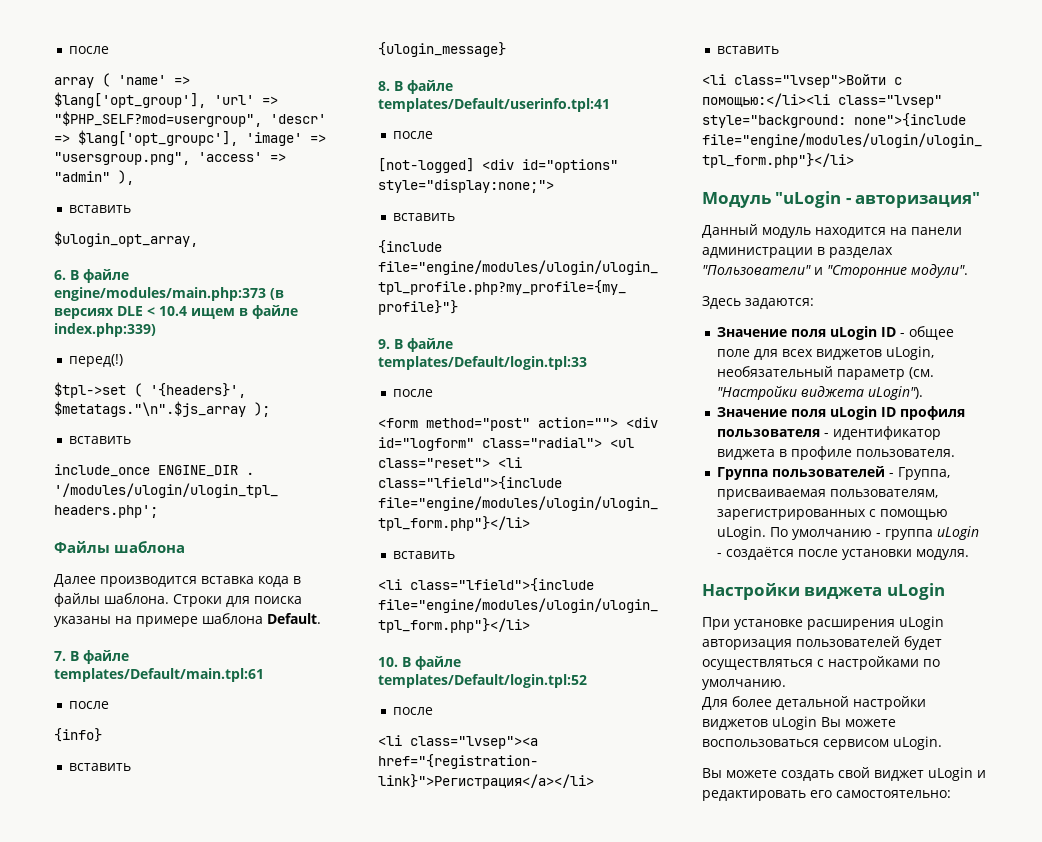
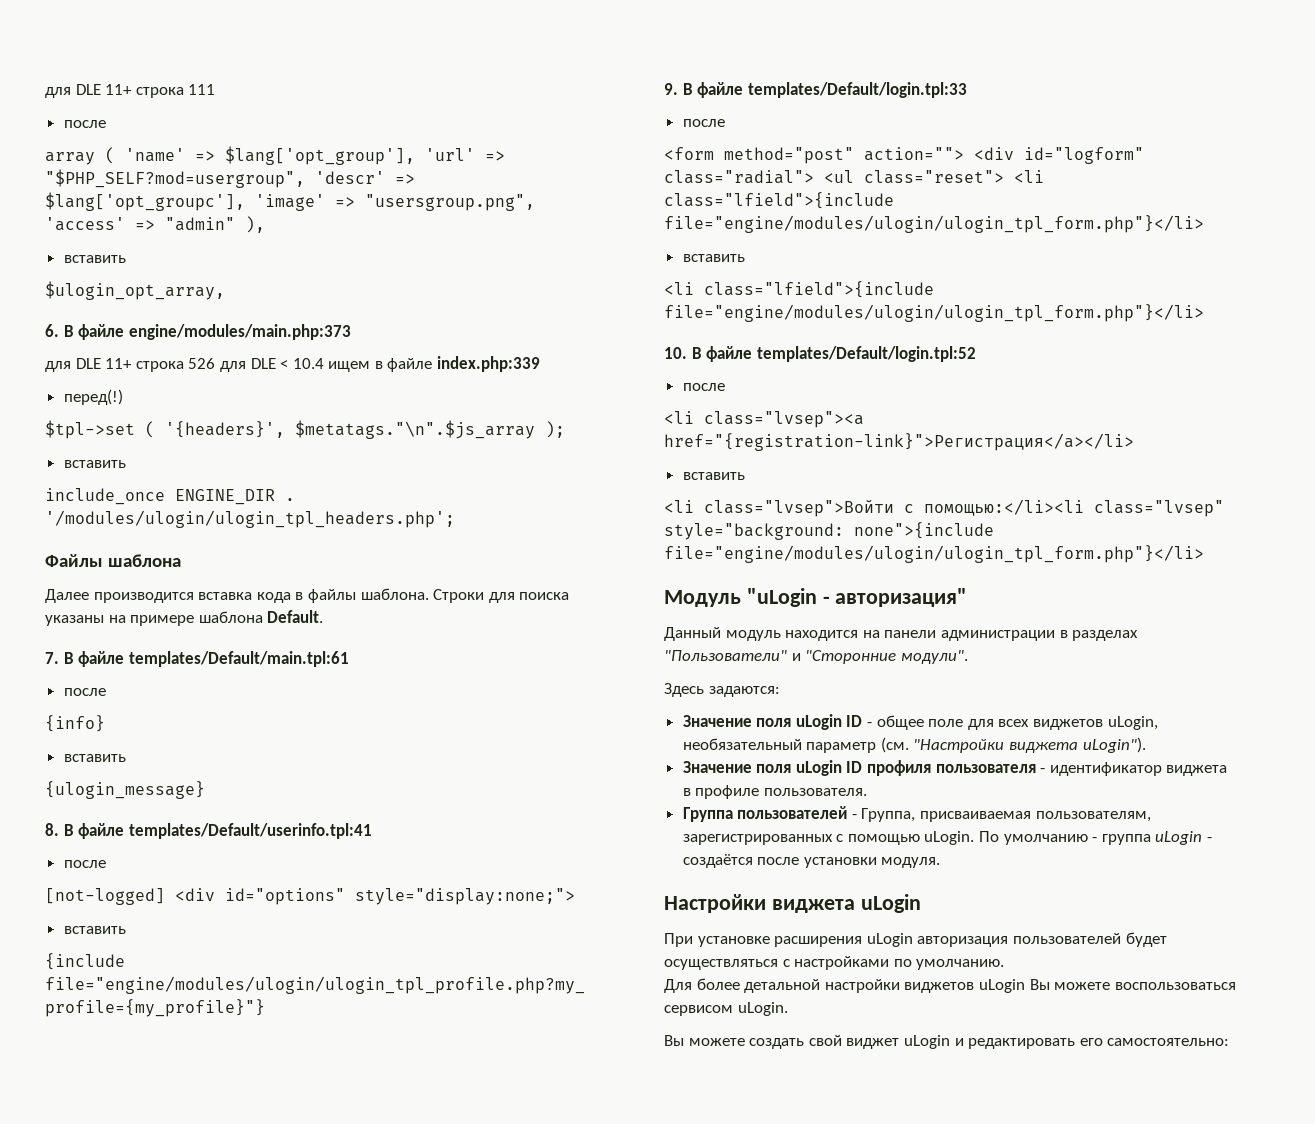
+ для DLE 11+ строка 111
- 6. В файле engine/modules/main.php:373 (в версиях DLE < 10.4 ищем в файле index.php:339)
+ 6. В файле engine/modules/main.php:373
+ для DLE 11+ строка 526 для DLE < 10.4 ищем в файле index.php:339

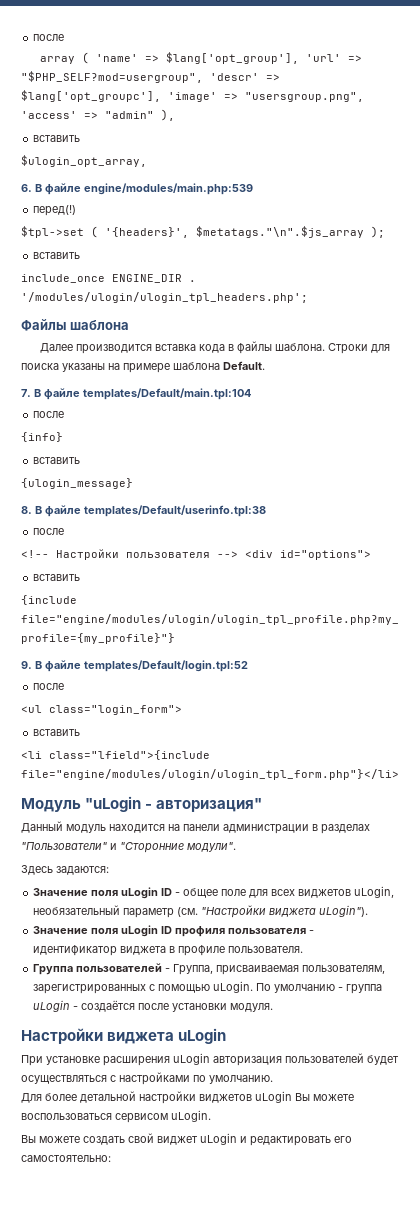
- для DLE 11+ строка 111
- 6. В файле engine/modules/main.php:373
- для DLE 11+ строка 526 для DLE < 10.4 ищем в файле index.php:339
+ 6. В файле engine/modules/main.php:539
- 7. В файле templates/Default/main.tpl:61
+ 7. В файле templates/Default/main.tpl:104
- 8. В файле templates/Default/userinfo.tpl:41
+ 8. В файле templates/Default/userinfo.tpl:38
  после
- [not-logged] <div id="options" style="display:none;">
+ <!-- Настройки пользователя --> <div id="options">
- 9. В файле templates/Default/login.tpl:33
+ 9. В файле templates/Default/login.tpl:52
  после
- <form method="post" action=""> <div id="logform" class="radial"> <ul class="reset"> <li class="lfield">{include file="engine/modules/ulogin/ulogin_tpl_form.php"}</li>
+ <ul class="login_form">
  вставить
  <li class="lfield">{include file="engine/modules/ulogin/ulogin_tpl_form.php"}</li>
- 10. В файле templates/Default/login.tpl:52
- после
- <li class="lvsep"><a href="{registration-link}">Регистрация</a></li>
- вставить
- <li class="lvsep">Войти с помощью:</li><li class="lvsep" style="background: none">{include file="engine/modules/ulogin/ulogin_tpl_form.php"}</li>

